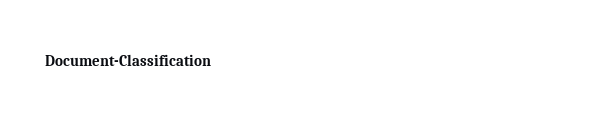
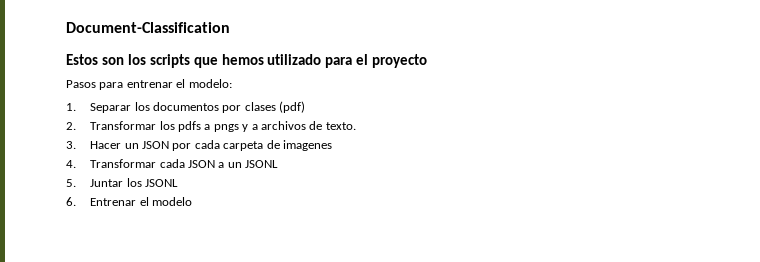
+ Estos son los scripts que hemos utilizado para el proyecto
+ Pasos para entrenar el modelo:
+ 1. Separar los documentos por clases (pdf)
+ 2. Transformar los pdfs a pngs y a archivos de texto.
+ 3. Hacer un JSON por cada carpeta de imagenes
+ 4. Transformar cada JSON a un JSONL
+ 5. Juntar los JSONL
+ 6. Entrenar el modelo

